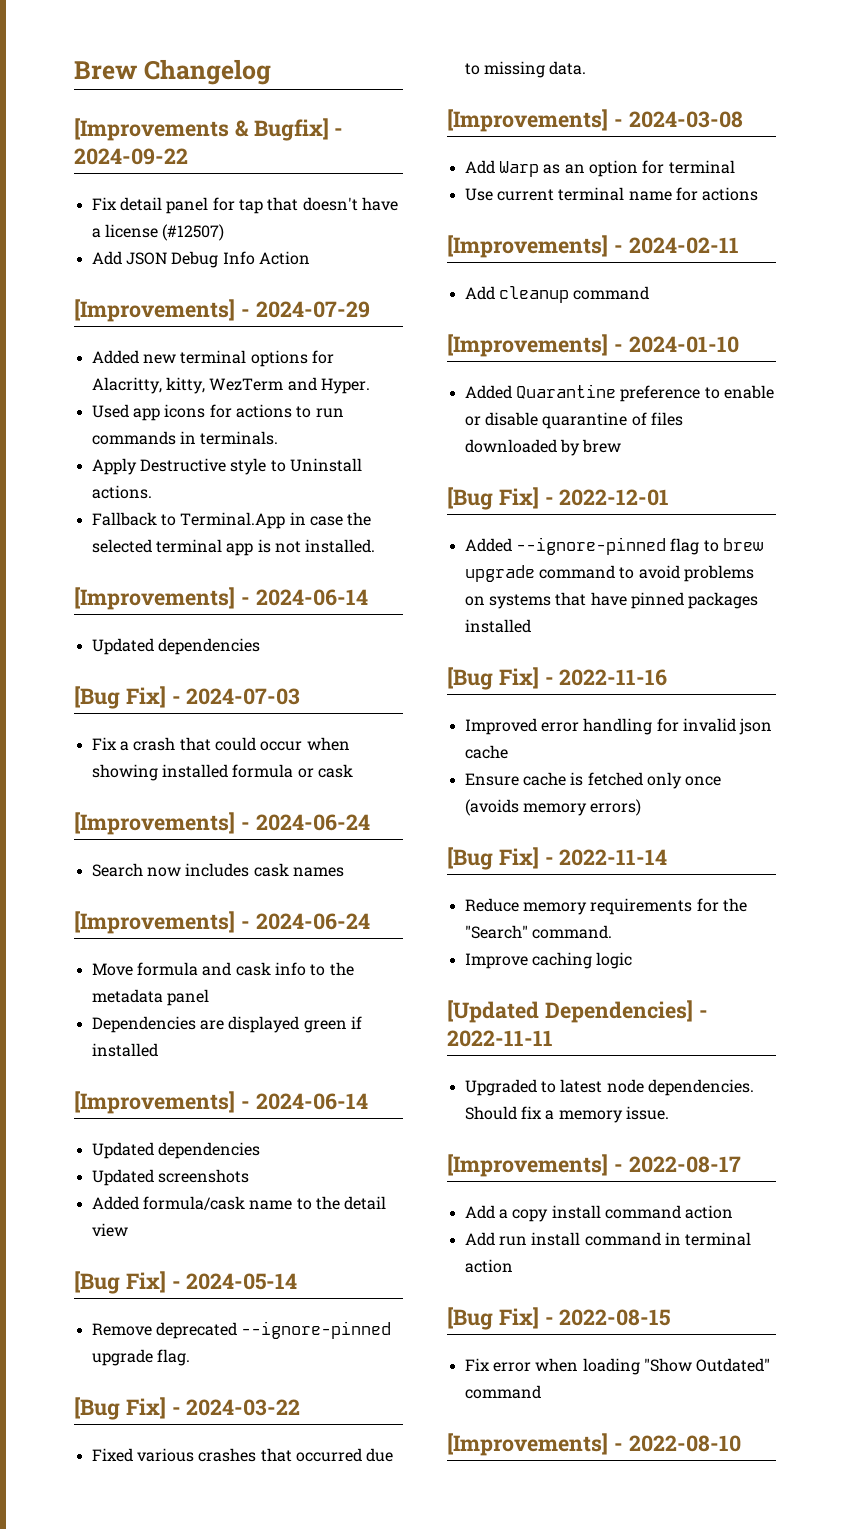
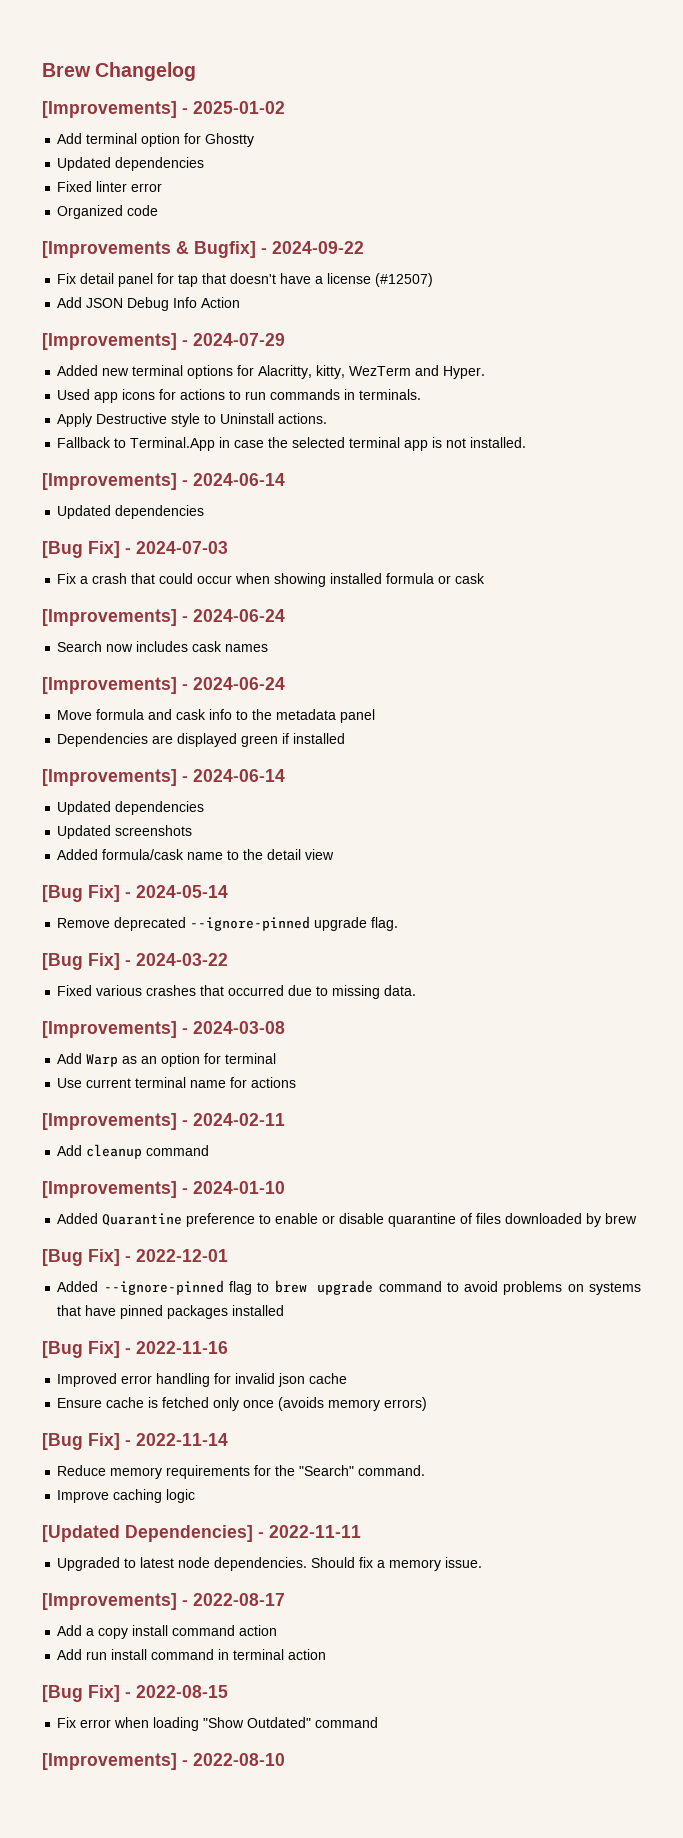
+ [Improvements] - 2025-01-02
+ Add terminal option for Ghostty
+ Updated dependencies
+ Fixed linter error
+ Organized code

